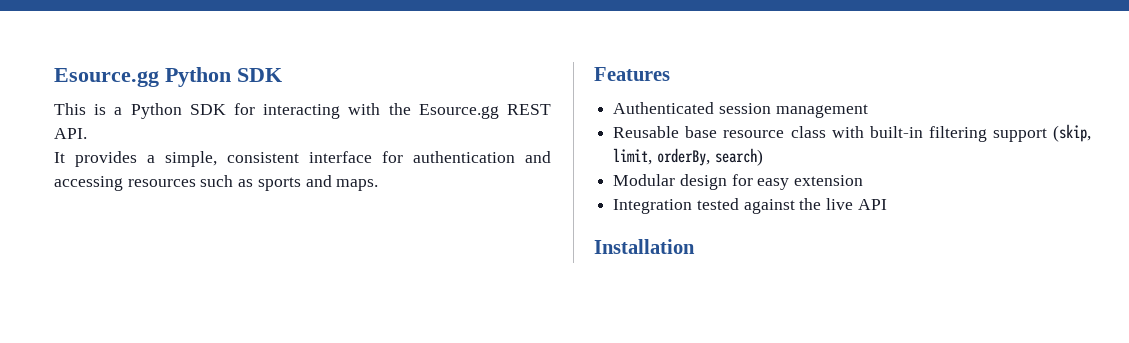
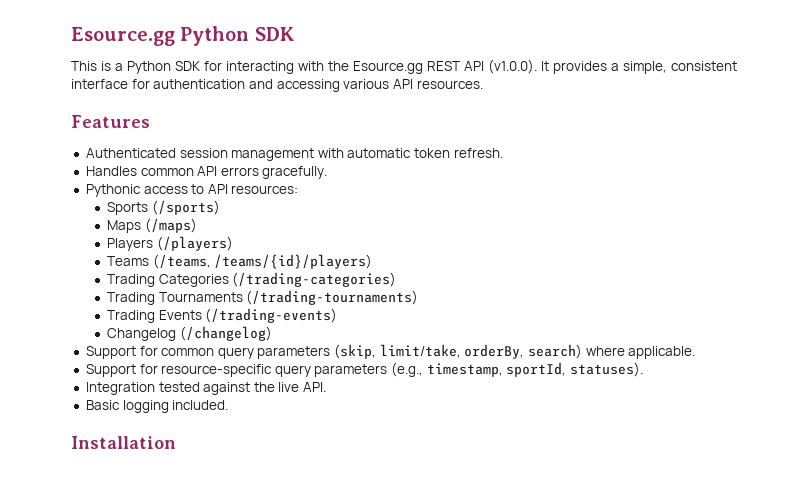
- This is a Python SDK for interacting with the Esource.gg REST API.
- It provides a simple, consistent interface for authentication and accessing resources such as sports and maps.
+ This is a Python SDK for interacting with the Esource.gg REST API (v1.0.0). It provides a simple, consistent interface for authentication and accessing various API resources.
  Features
- Authenticated session management
- Reusable base resource class with built-in filtering support (skip, limit, orderBy, search)
- Modular design for easy extension
+ Authenticated session management with automatic token refresh.
+ Handles common API errors gracefully.
+ Pythonic access to API resources:
+ Sports (/sports)
+ Maps (/maps)
+ Players (/players)
+ Teams (/teams, /teams/{id}/players)
+ Trading Categories (/trading-categories)
+ Trading Tournaments (/trading-tournaments)
+ Trading Events (/trading-events)
+ Changelog (/changelog)
+ Support for common query parameters (skip, limit/take, orderBy, search) where applicable.
+ Support for resource-specific query parameters (e.g., timestamp, sportId, statuses).
- Integration tested against the live API
+ Integration tested against the live API.
+ Basic logging included.

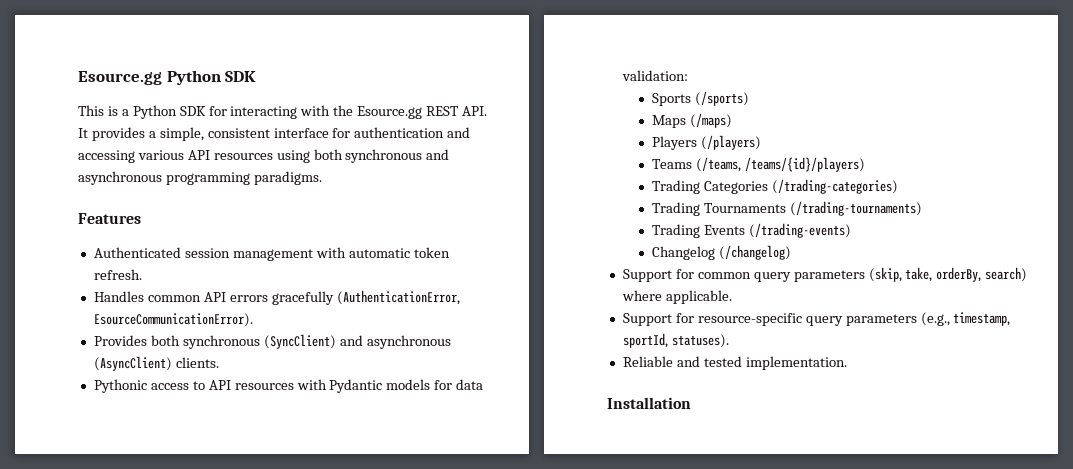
- This is a Python SDK for interacting with the Esource.gg REST API (v1.0.0). It provides a simple, consistent interface for authentication and accessing various API resources.
+ This is a Python SDK for interacting with the Esource.gg REST API. It provides a simple, consistent interface for authentication and accessing various API resources using both synchronous and asynchronous programming paradigms.
- Handles common API errors gracefully.
- Pythonic access to API resources:
+ Handles common API errors gracefully (AuthenticationError, EsourceCommunicationError).
+ Provides both synchronous (SyncClient) and asynchronous (AsyncClient) clients.
+ Pythonic access to API resources with Pydantic models for data validation:
- Support for common query parameters (skip, limit/take, orderBy, search) where applicable.
+ Support for common query parameters (skip, take, orderBy, search) where applicable.
- Integration tested against the live API.
- Basic logging included.
+ Reliable and tested implementation.

